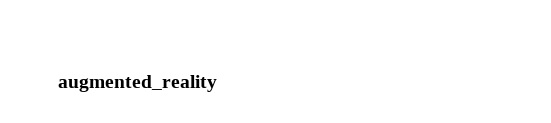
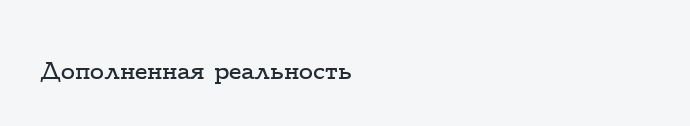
- augmented_reality
+ Дополненная реальность

